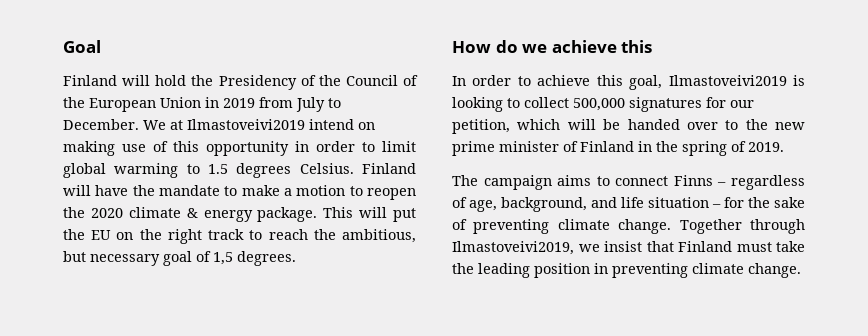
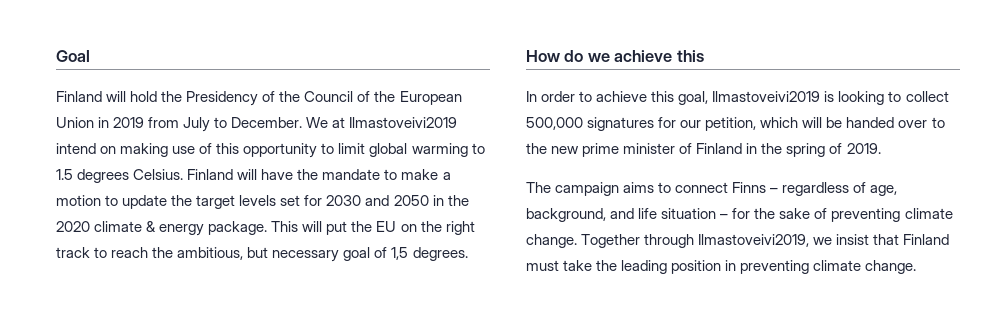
- We at Ilmastoveivi2019 intend on making use of this opportunity in order to limit global warming to 1.5 degrees Celsius.
+ We at Ilmastoveivi2019 intend on making use of this opportunity to limit global warming to 1.5 degrees Celsius.
- Finland will have the mandate to make a motion to reopen the 2020 climate & energy package.
+ Finland will have the mandate to make a motion to update the target levels set for 2030 and 2050 in the 2020 climate & energy package.

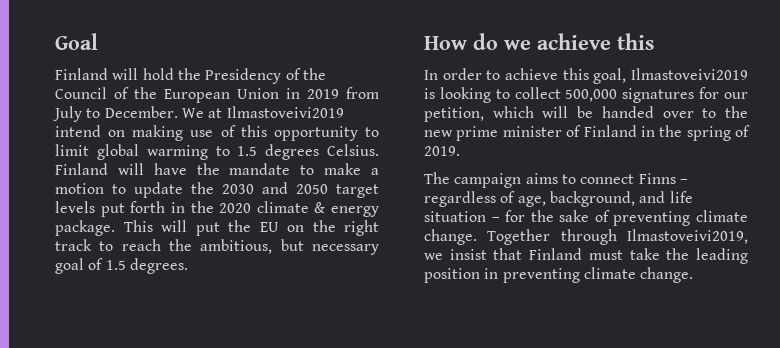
- Finland will have the mandate to make a motion to update the target levels set for 2030 and 2050 in the 2020 climate & energy package.
+ Finland will have the mandate to make a motion to update the 2030 and 2050 target levels put forth in the 2020 climate & energy package.
- This will put the EU on the right track to reach the ambitious, but necessary goal of 1,5 degrees.
+ This will put the EU on the right track to reach the ambitious, but necessary goal of 1.5 degrees.

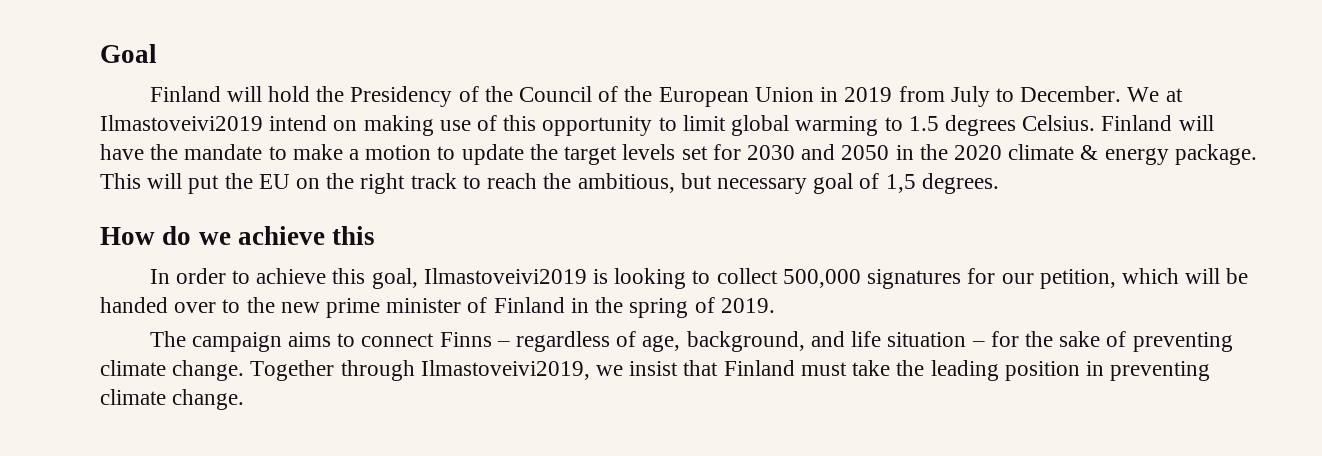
- Finland will have the mandate to make a motion to update the 2030 and 2050 target levels put forth in the 2020 climate & energy package.
+ Finland will have the mandate to make a motion to update the target levels set for 2030 and 2050 in the 2020 climate & energy package.
- This will put the EU on the right track to reach the ambitious, but necessary goal of 1.5 degrees.
+ This will put the EU on the right track to reach the ambitious, but necessary goal of 1,5 degrees.

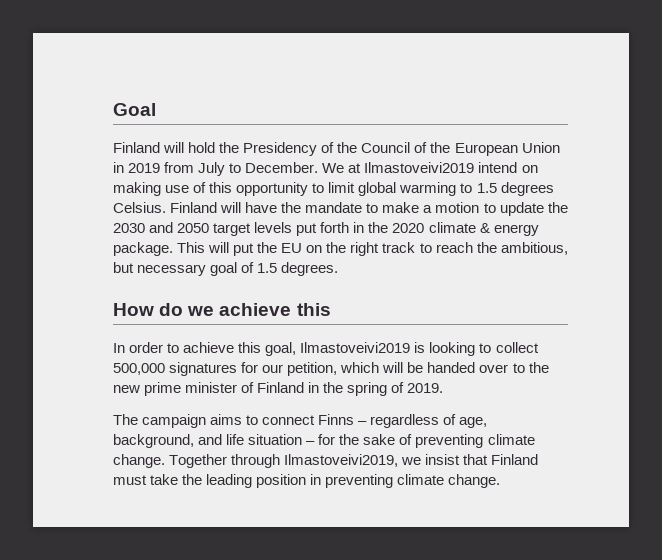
- Finland will have the mandate to make a motion to update the target levels set for 2030 and 2050 in the 2020 climate & energy package.
+ Finland will have the mandate to make a motion to update the 2030 and 2050 target levels put forth in the 2020 climate & energy package.
- This will put the EU on the right track to reach the ambitious, but necessary goal of 1,5 degrees.
+ This will put the EU on the right track to reach the ambitious, but necessary goal of 1.5 degrees.

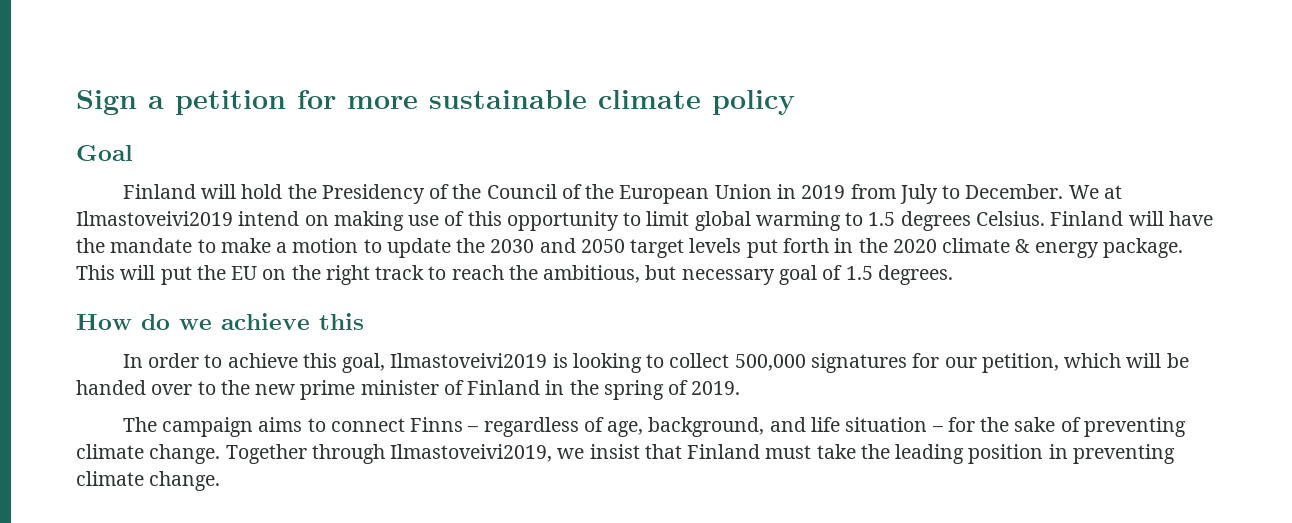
+ Sign a petition for more sustainable climate policy

